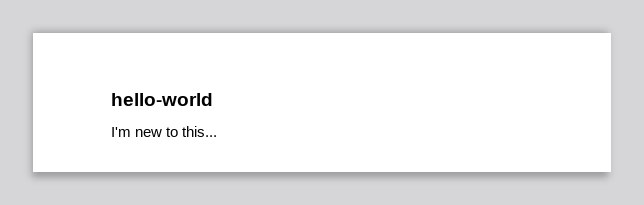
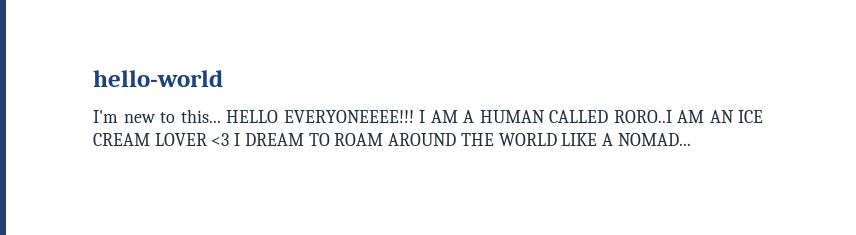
+ HELLO EVERYONEEEE!!! I AM A HUMAN CALLED RORO..I AM AN ICE CREAM LOVER <3 I DREAM TO ROAM AROUND THE WORLD LIKE A NOMAD...

